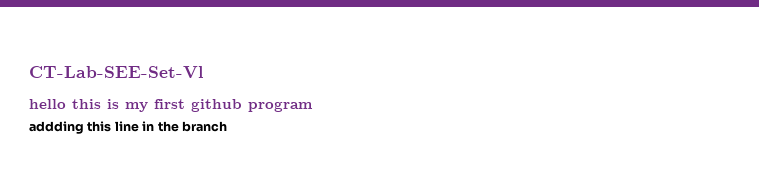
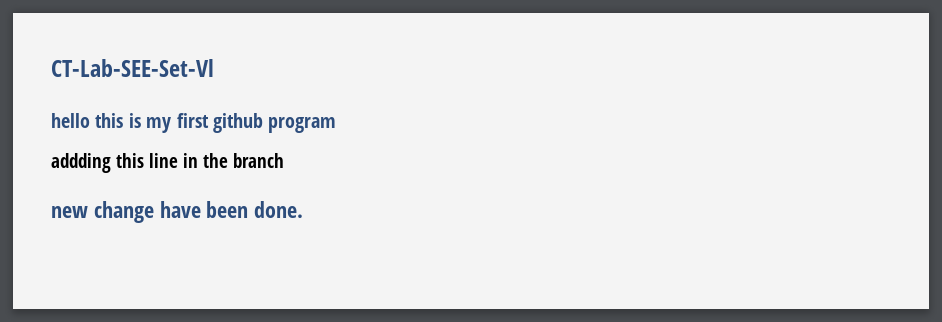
+ new change have been done.

